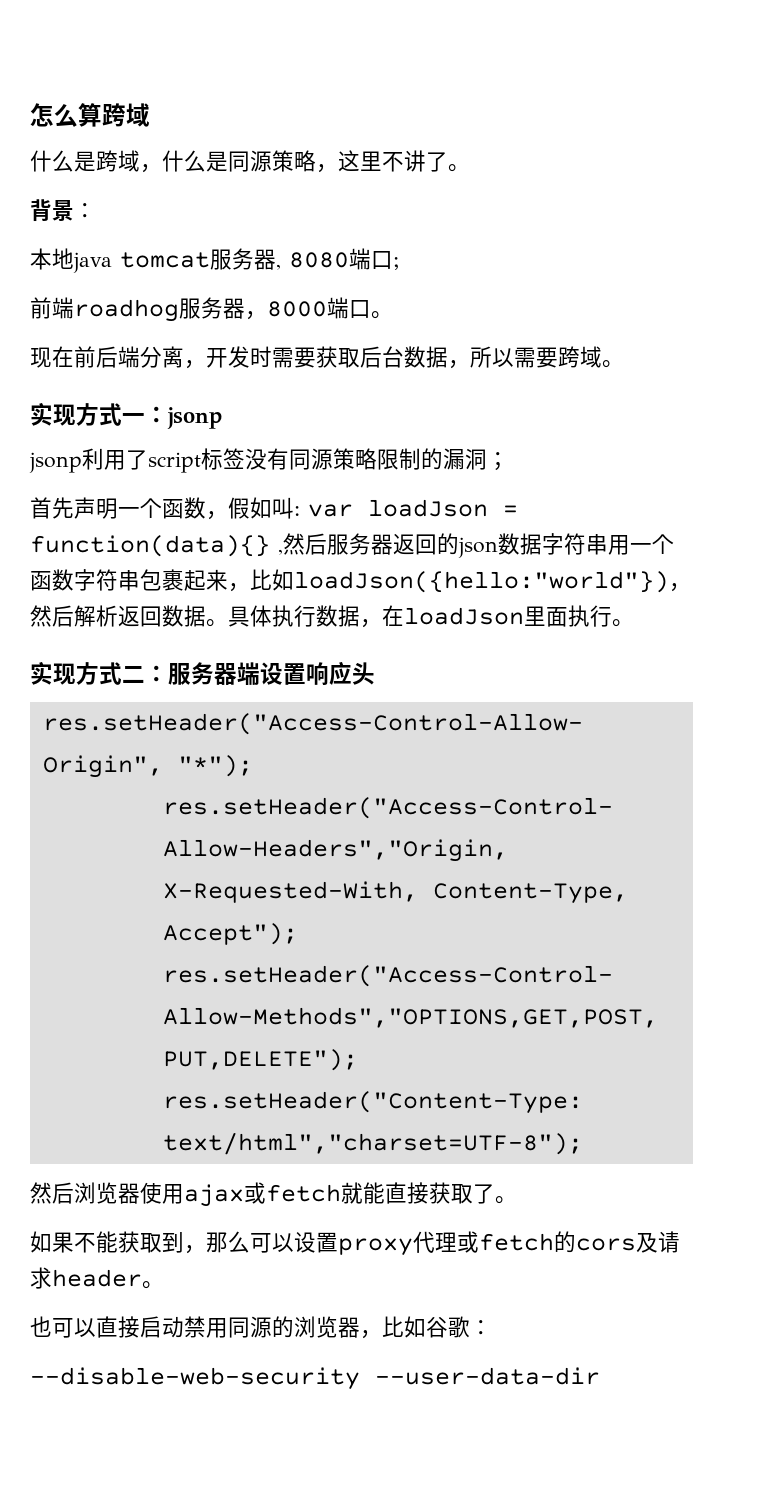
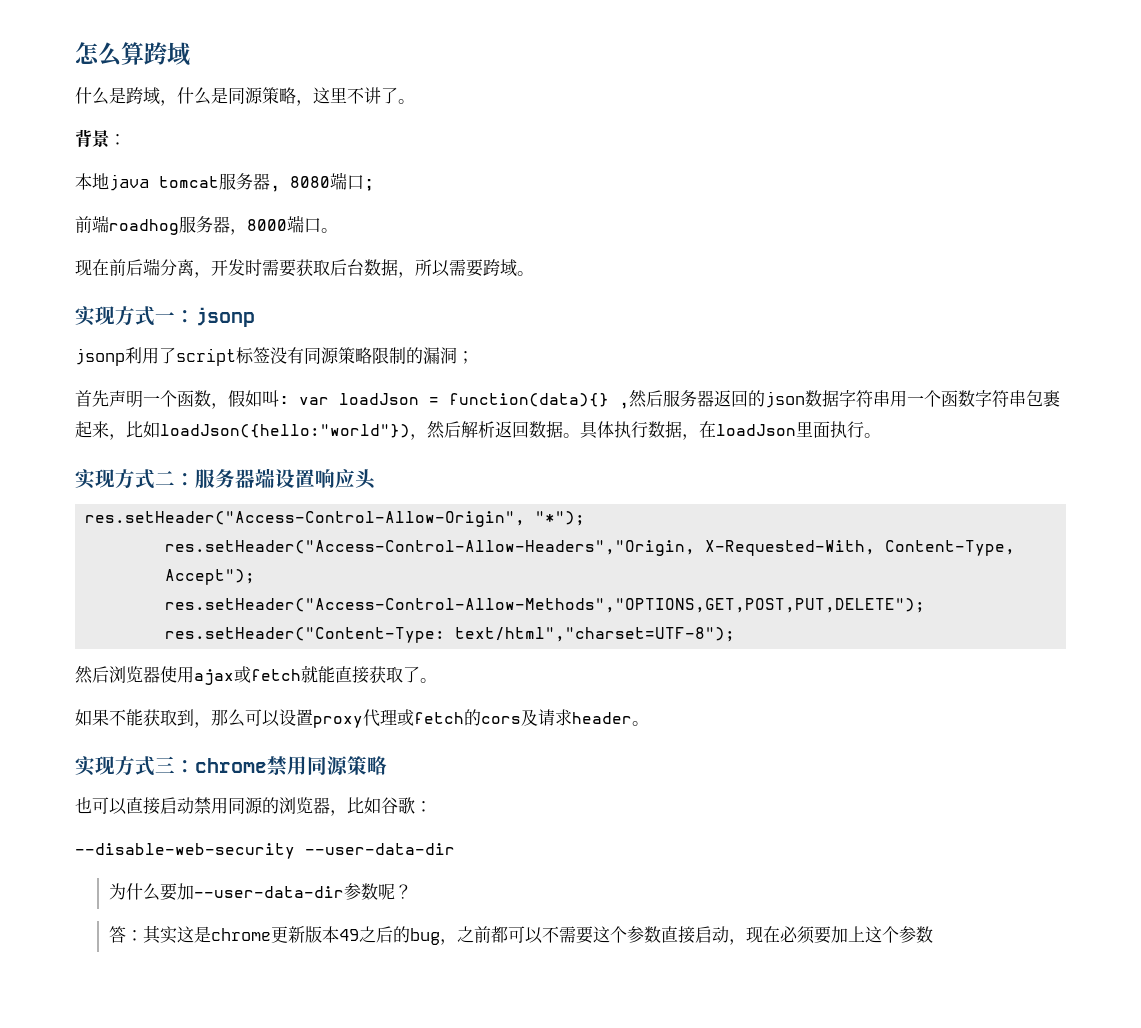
+ 实现方式三：chrome禁用同源策略
+ 为什么要加--user-data-dir参数呢？
+ 答：其实这是chrome更新版本49之后的bug，之前都可以不需要这个参数直接启动，现在必须要加上这个参数

